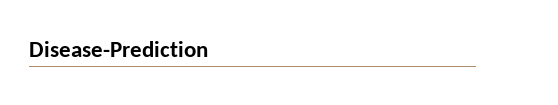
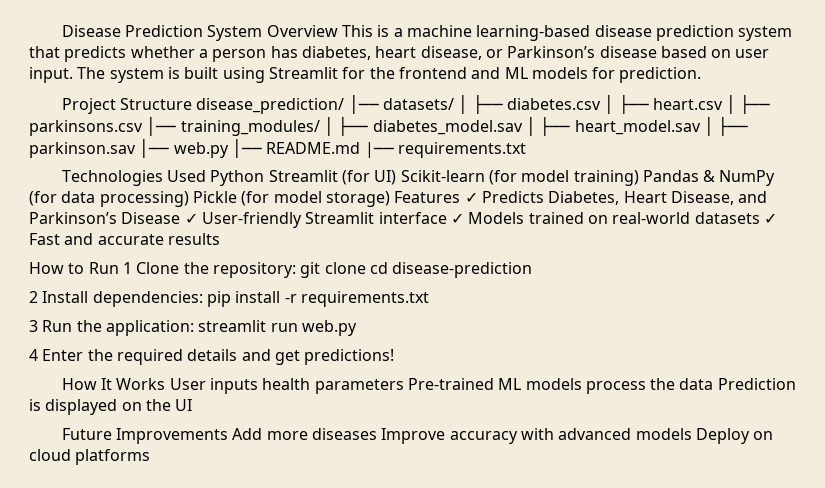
- Disease-Prediction
+ Disease Prediction System Overview This is a machine learning-based disease prediction system that predicts whether a person has diabetes, heart disease, or Parkinson’s disease based on user input. The system is built using Streamlit for the frontend and ML models for prediction.
+ Project Structure disease_prediction/ │── datasets/ │ ├── diabetes.csv │ ├── heart.csv │ ├── parkinsons.csv │── training_modules/ │ ├── diabetes_model.sav │ ├── heart_model.sav │ ├── parkinson.sav │── web.py │── README.md |── requirements.txt
+ Technologies Used Python Streamlit (for UI) Scikit-learn (for model training) Pandas & NumPy (for data processing) Pickle (for model storage) Features ✓ Predicts Diabetes, Heart Disease, and Parkinson’s Disease ✓ User-friendly Streamlit interface ✓ Models trained on real-world datasets ✓ Fast and accurate results
+ How to Run 1 Clone the repository: git clone cd disease-prediction
+ 2 Install dependencies: pip install -r requirements.txt
+ 3 Run the application: streamlit run web.py
+ 4 Enter the required details and get predictions!
+ How It Works User inputs health parameters Pre-trained ML models process the data Prediction is displayed on the UI
+ Future Improvements Add more diseases Improve accuracy with advanced models Deploy on cloud platforms

